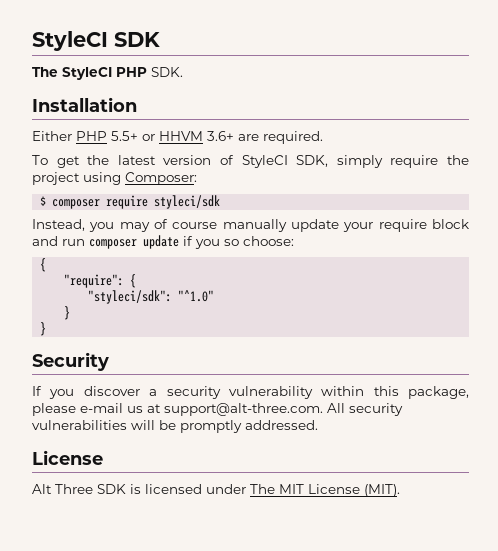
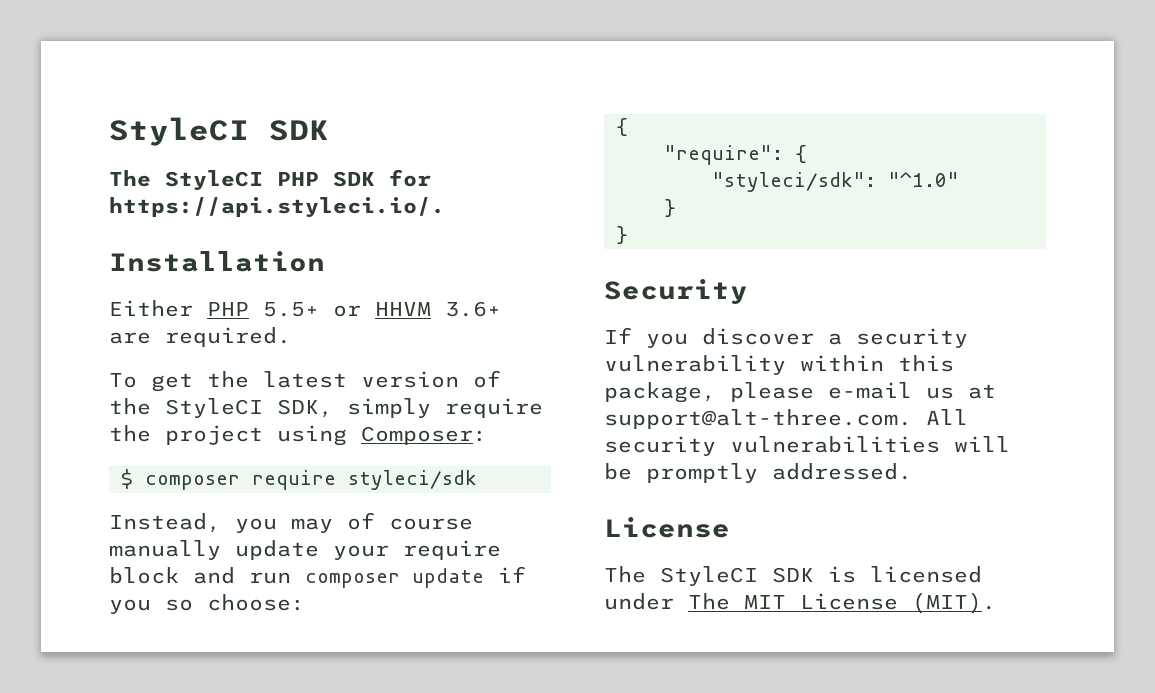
- The StyleCI PHP SDK.
+ The StyleCI PHP SDK for https://api.styleci.io/.
- To get the latest version of StyleCI SDK, simply require the project using Composer:
+ To get the latest version of the StyleCI SDK, simply require the project using Composer:
- Alt Three SDK is licensed under The MIT License (MIT).
+ The StyleCI SDK is licensed under The MIT License (MIT).

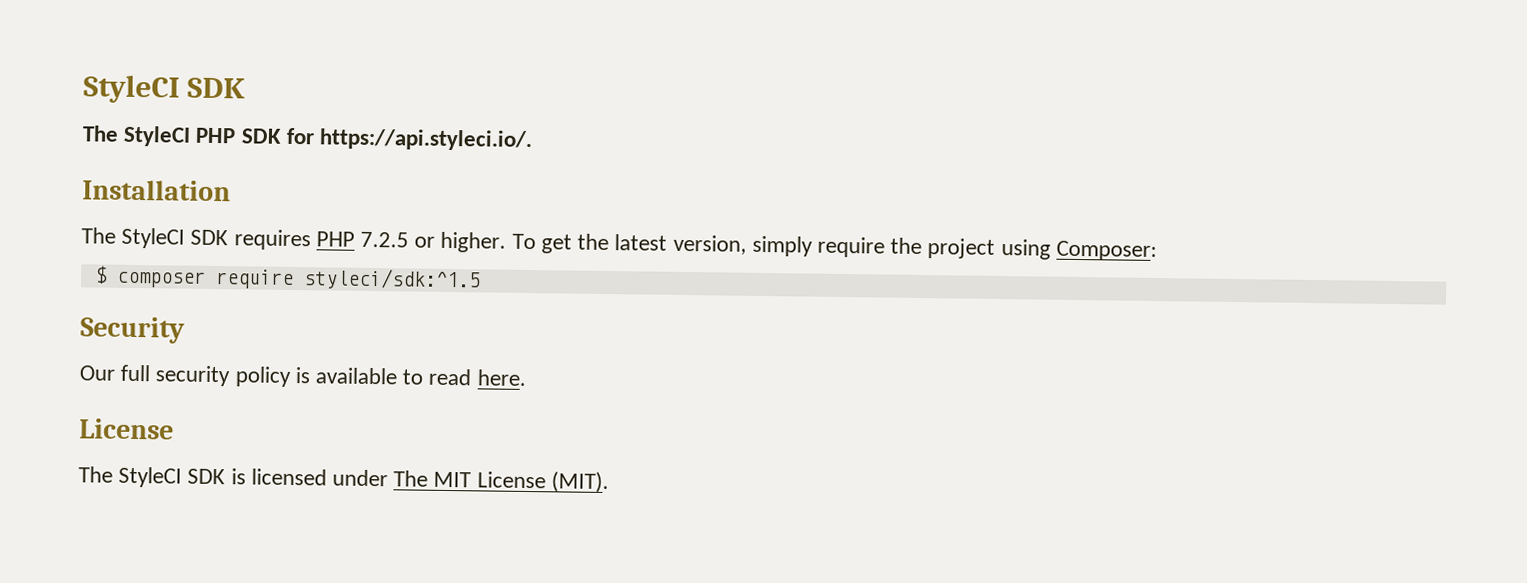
- Either PHP 5.5+ or HHVM 3.6+ are required.
- To get the latest version of the StyleCI SDK, simply require the project using Composer:
+ The StyleCI SDK requires PHP 7.2.5 or higher. To get the latest version, simply require the project using Composer:
- $ composer require styleci/sdk
- Instead, you may of course manually update your require block and run composer update if you so choose:
- {
- "require": {
- "styleci/sdk": "^1.0"
- }
- }
+ $ composer require styleci/sdk:^1.5
  Security
- If you discover a security vulnerability within this package, please e-mail us at support@alt-three.com. All security vulnerabilities will be promptly addressed.
+ Our full security policy is available to read here.

